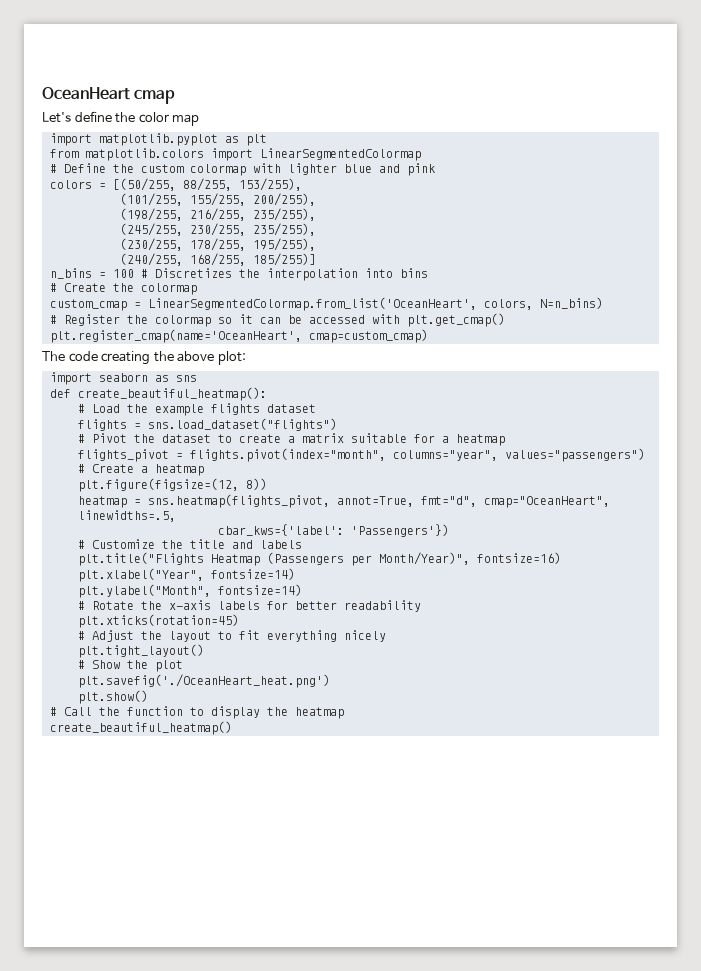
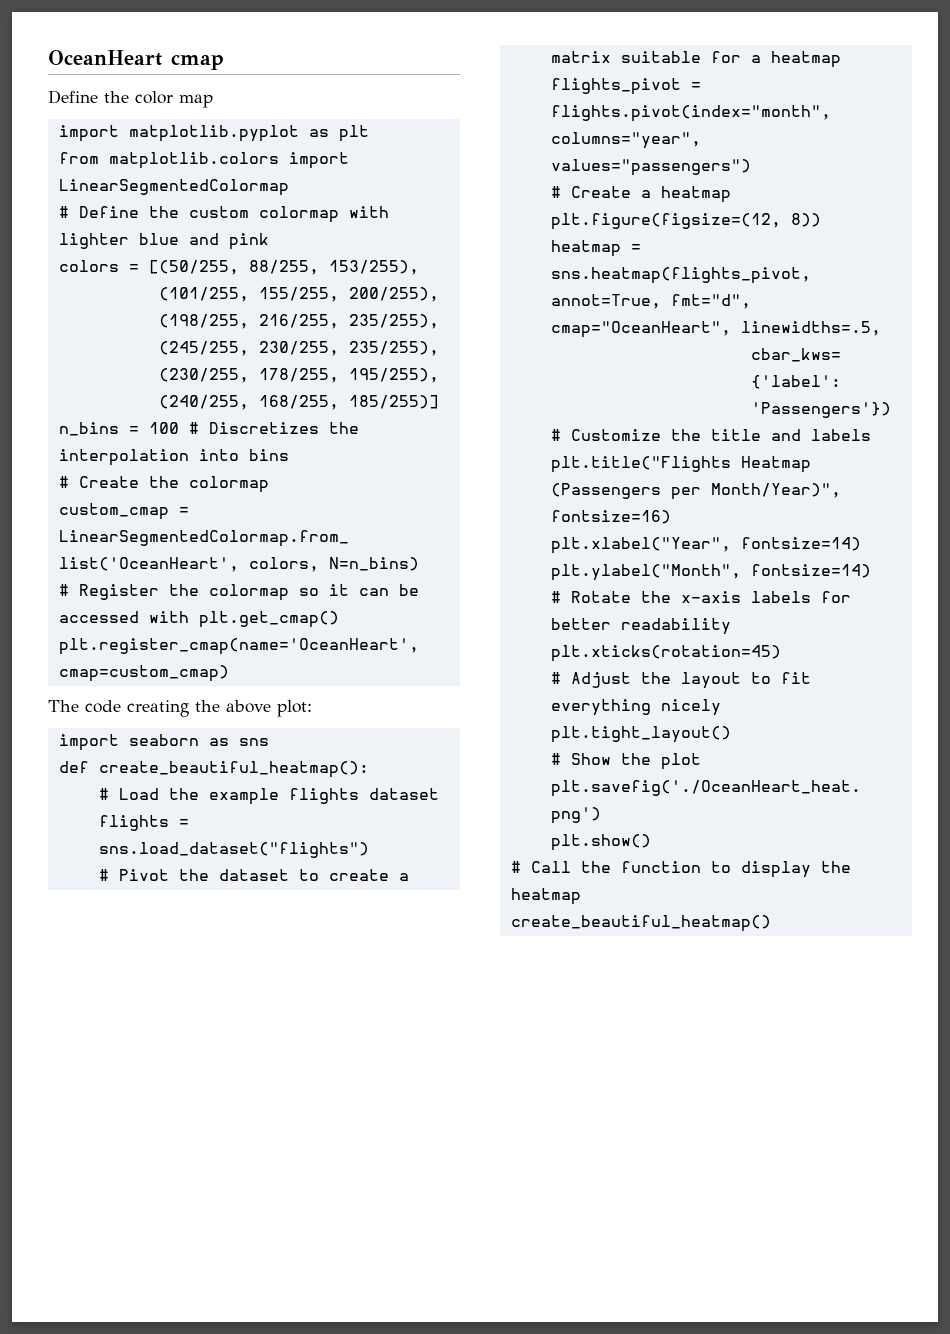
- Let's define the color map
+ Define the color map

